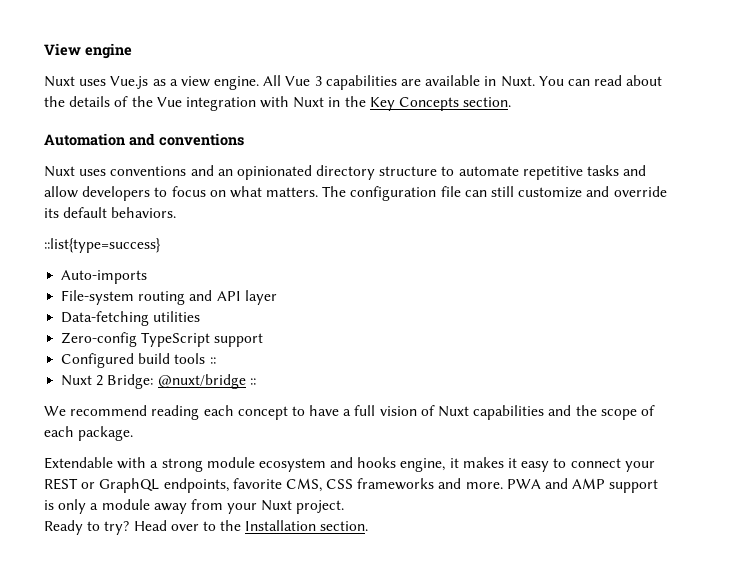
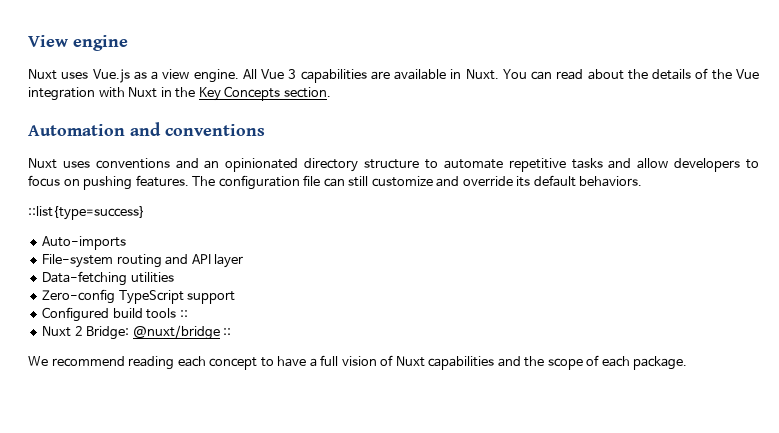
- Nuxt uses conventions and an opinionated directory structure to automate repetitive tasks and allow developers to focus on what matters.
+ Nuxt uses conventions and an opinionated directory structure to automate repetitive tasks and allow developers to focus on pushing features.
- Extendable with a strong module ecosystem and hooks engine, it makes it easy to connect your REST or GraphQL endpoints, favorite CMS, CSS frameworks and more. PWA and AMP support is only a module away from your Nuxt project.
- Ready to try? Head over to the Installation section.

